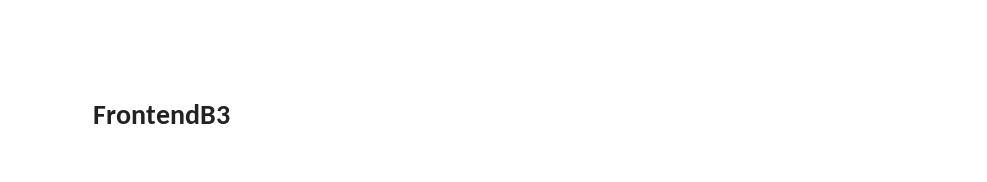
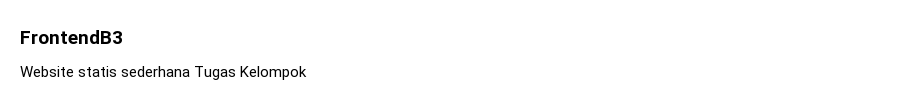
+ Website statis sederhana Tugas Kelompok

